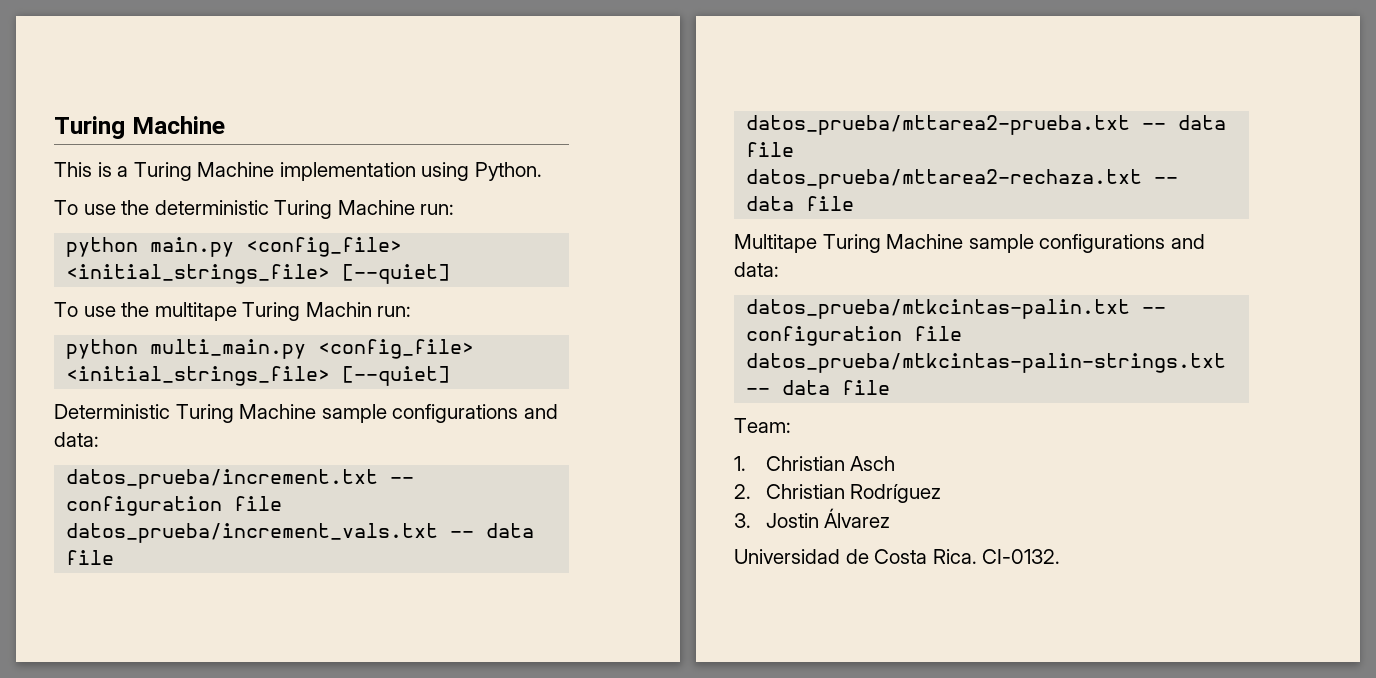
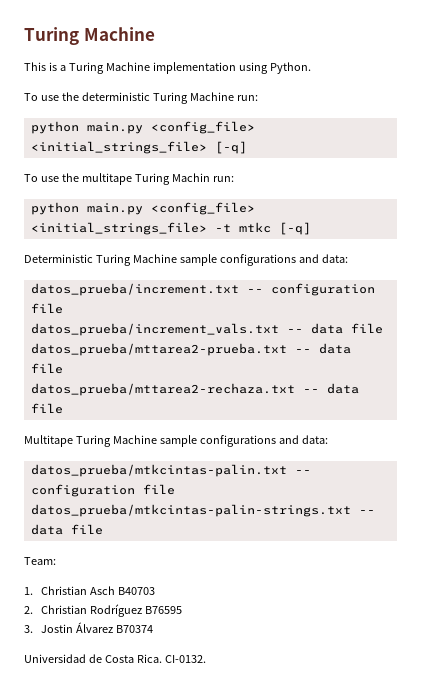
- python main.py <config_file> <initial_strings_file> [--quiet]
+ python main.py <config_file> <initial_strings_file> [-q]
- python multi_main.py <config_file> <initial_strings_file> [--quiet]
+ python main.py <config_file> <initial_strings_file> -t mtkc [-q]
- 1. Christian Asch
+ 1. Christian Asch B40703
- 2. Christian Rodríguez
+ 2. Christian Rodríguez B76595
- 3. Jostin Álvarez
+ 3. Jostin Álvarez B70374

